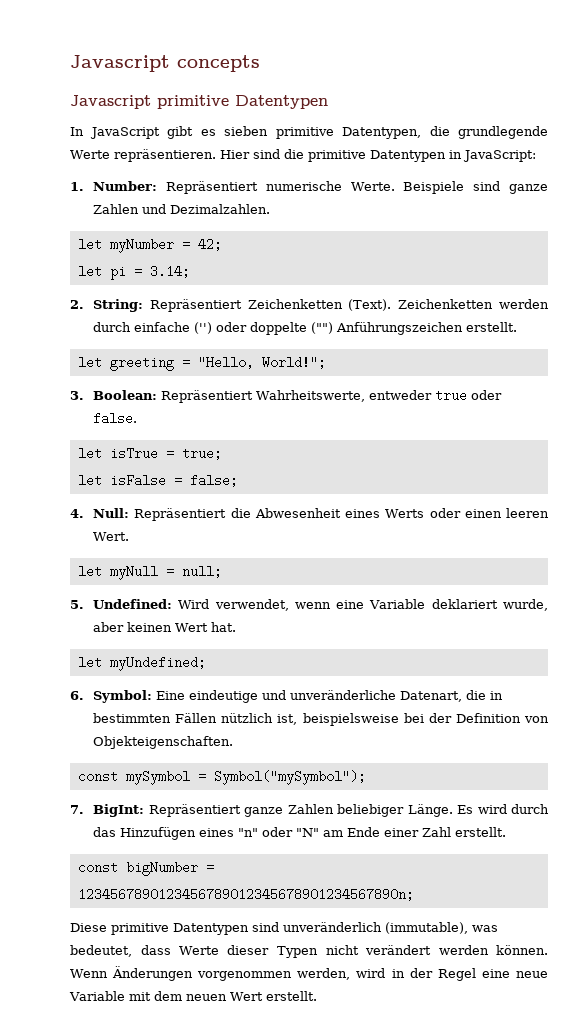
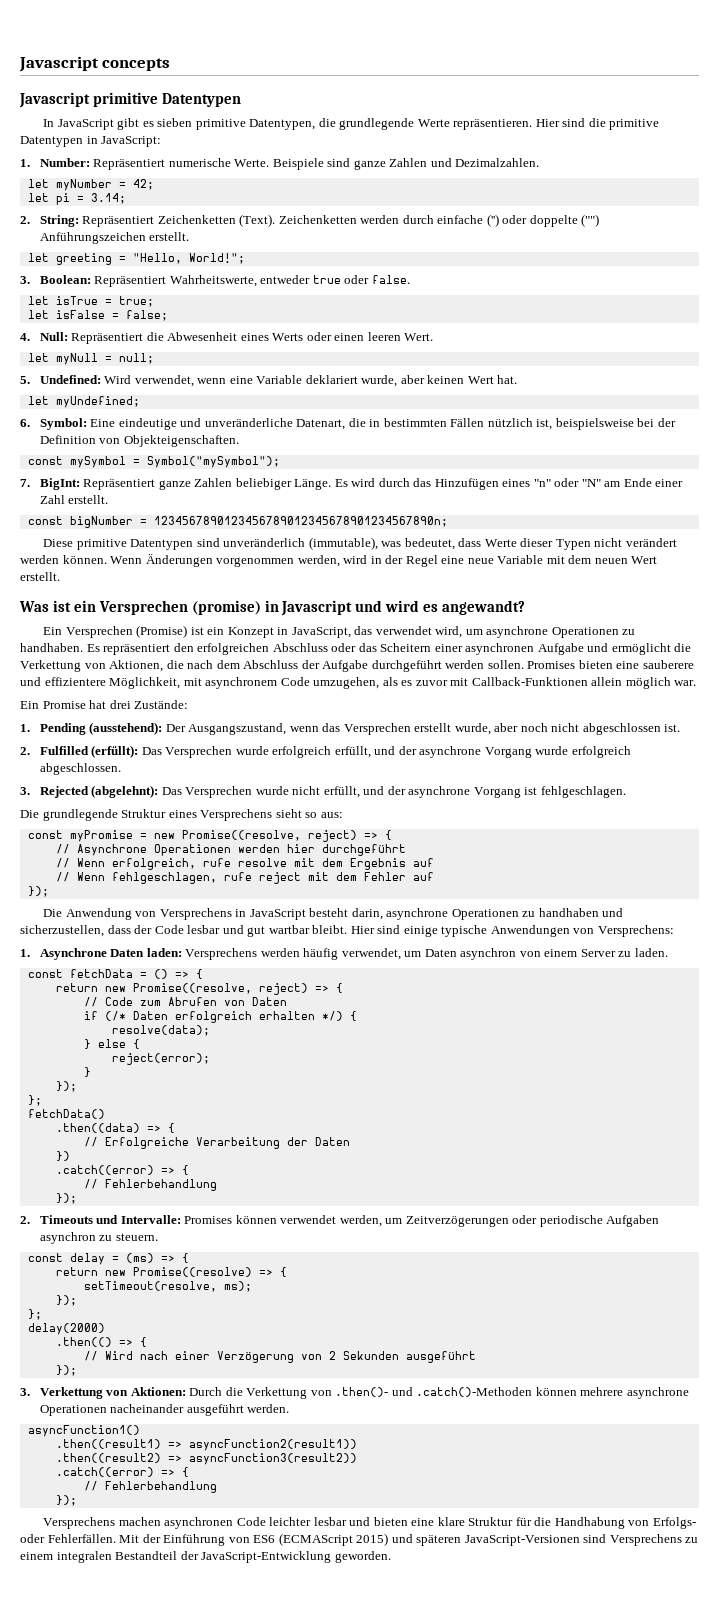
+ Was ist ein Versprechen (promise) in Javascript und wird es angewandt?
+ Ein Versprechen (Promise) ist ein Konzept in JavaScript, das verwendet wird, um asynchrone Operationen zu handhaben. Es repräsentiert den erfolgreichen Abschluss oder das Scheitern einer asynchronen Aufgabe und ermöglicht die Verkettung von Aktionen, die nach dem Abschluss der Aufgabe durchgeführt werden sollen. Promises bieten eine sauberere und effizientere Möglichkeit, mit asynchronem Code umzugehen, als es zuvor mit Callback-Funktionen allein möglich war.
+ Ein Promise hat drei Zustände:
+ 1. Pending (ausstehend): Der Ausgangszustand, wenn das Versprechen erstellt wurde, aber noch nicht abgeschlossen ist.
+ 2. Fulfilled (erfüllt): Das Versprechen wurde erfolgreich erfüllt, und der asynchrone Vorgang wurde erfolgreich abgeschlossen.
+ 3. Rejected (abgelehnt): Das Versprechen wurde nicht erfüllt, und der asynchrone Vorgang ist fehlgeschlagen.
+ Die grundlegende Struktur eines Versprechens sieht so aus:
+ const myPromise = new Promise((resolve, reject) => {
+ // Asynchrone Operationen werden hier durchgeführt
+ // Wenn erfolgreich, rufe resolve mit dem Ergebnis auf
+ // Wenn fehlgeschlagen, rufe reject mit dem Fehler auf
+ });
+ Die Anwendung von Versprechens in JavaScript besteht darin, asynchrone Operationen zu handhaben und sicherzustellen, dass der Code lesbar und gut wartbar bleibt. Hier sind einige typische Anwendungen von Versprechens:
+ 1. Asynchrone Daten laden: Versprechens werden häufig verwendet, um Daten asynchron von einem Server zu laden.
+ const fetchData = () => {
+ return new Promise((resolve, reject) => {
+ // Code zum Abrufen von Daten
+ if (/* Daten erfolgreich erhalten */) {
+ resolve(data);
+ } else {
+ reject(error);
+ }
+ });
+ };
+ fetchData()
+ .then((data) => {
+ // Erfolgreiche Verarbeitung der Daten
+ })
+ .catch((error) => {
+ // Fehlerbehandlung
+ });
+ 2. Timeouts und Intervalle: Promises können verwendet werden, um Zeitverzögerungen oder periodische Aufgaben asynchron zu steuern.
+ const delay = (ms) => {
+ return new Promise((resolve) => {
+ setTimeout(resolve, ms);
+ });
+ };
+ delay(2000)
+ .then(() => {
+ // Wird nach einer Verzögerung von 2 Sekunden ausgeführt
+ });
+ 3. Verkettung von Aktionen: Durch die Verkettung von .then()- und .catch()-Methoden können mehrere asynchrone Operationen nacheinander ausgeführt werden.
+ asyncFunction1()
+ .then((result1) => asyncFunction2(result1))
+ .then((result2) => asyncFunction3(result2))
+ .catch((error) => {
+ // Fehlerbehandlung
+ });
+ Versprechens machen asynchronen Code leichter lesbar und bieten eine klare Struktur für die Handhabung von Erfolgs- oder Fehlerfällen. Mit der Einführung von ES6 (ECMAScript 2015) und späteren JavaScript-Versionen sind Versprechens zu einem integralen Bestandteil der JavaScript-Entwicklung geworden.

